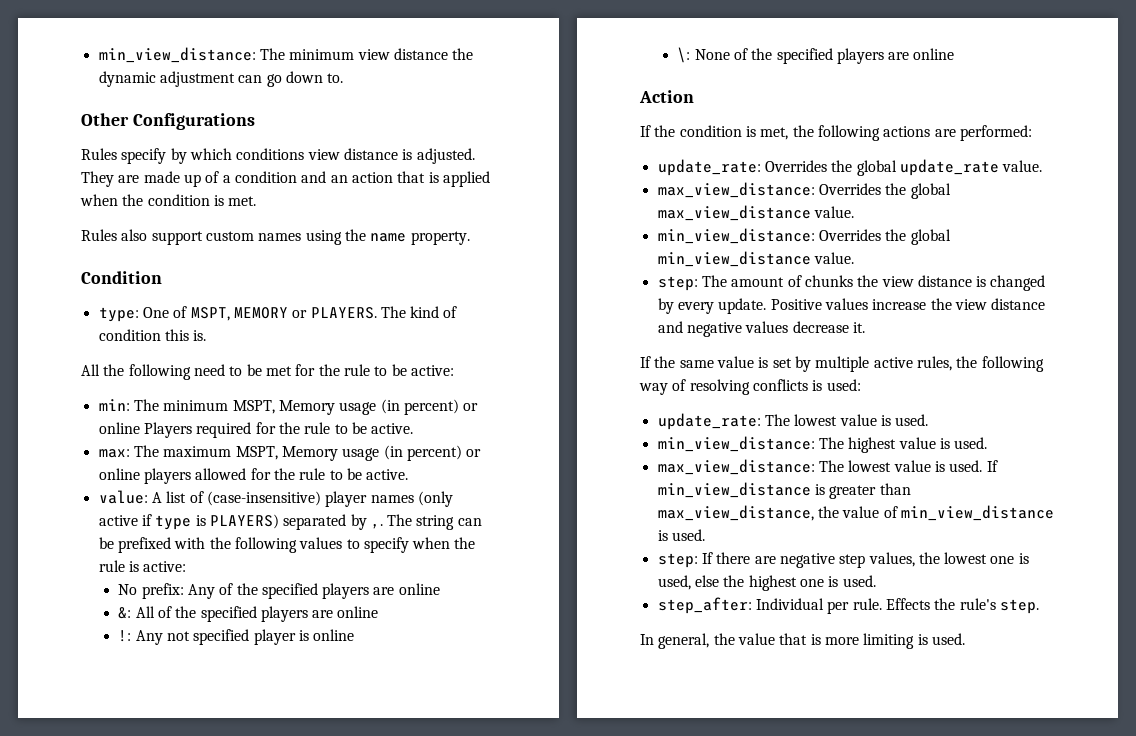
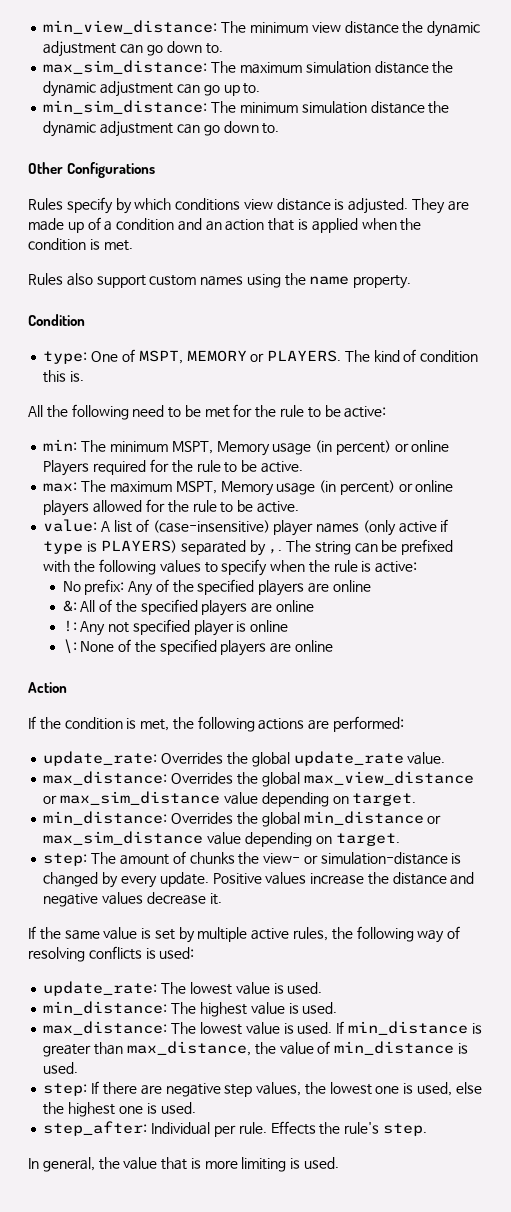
+ max_sim_distance: The maximum simulation distance the dynamic adjustment can go up to.
+ min_sim_distance: The minimum simulation distance the dynamic adjustment can go down to.
- max_view_distance: Overrides the global max_view_distance value.
- min_view_distance: Overrides the global min_view_distance value.
+ max_distance: Overrides the global max_view_distance or max_sim_distance value depending on target.
+ min_distance: Overrides the global min_distance or max_sim_distance value depending on target.
- step: The amount of chunks the view distance is changed by every update.
+ step: The amount of chunks the view- or simulation-distance is changed by every update.
- Positive values increase the view distance and negative values decrease it.
+ Positive values increase the distance and negative values decrease it.
- min_view_distance: The highest value is used.
+ min_distance: The highest value is used.
- max_view_distance: The lowest value is used.
+ max_distance: The lowest value is used.
- If min_view_distance is greater than max_view_distance, the value of min_view_distance is used.
+ If min_distance is greater than max_distance, the value of min_distance is used.

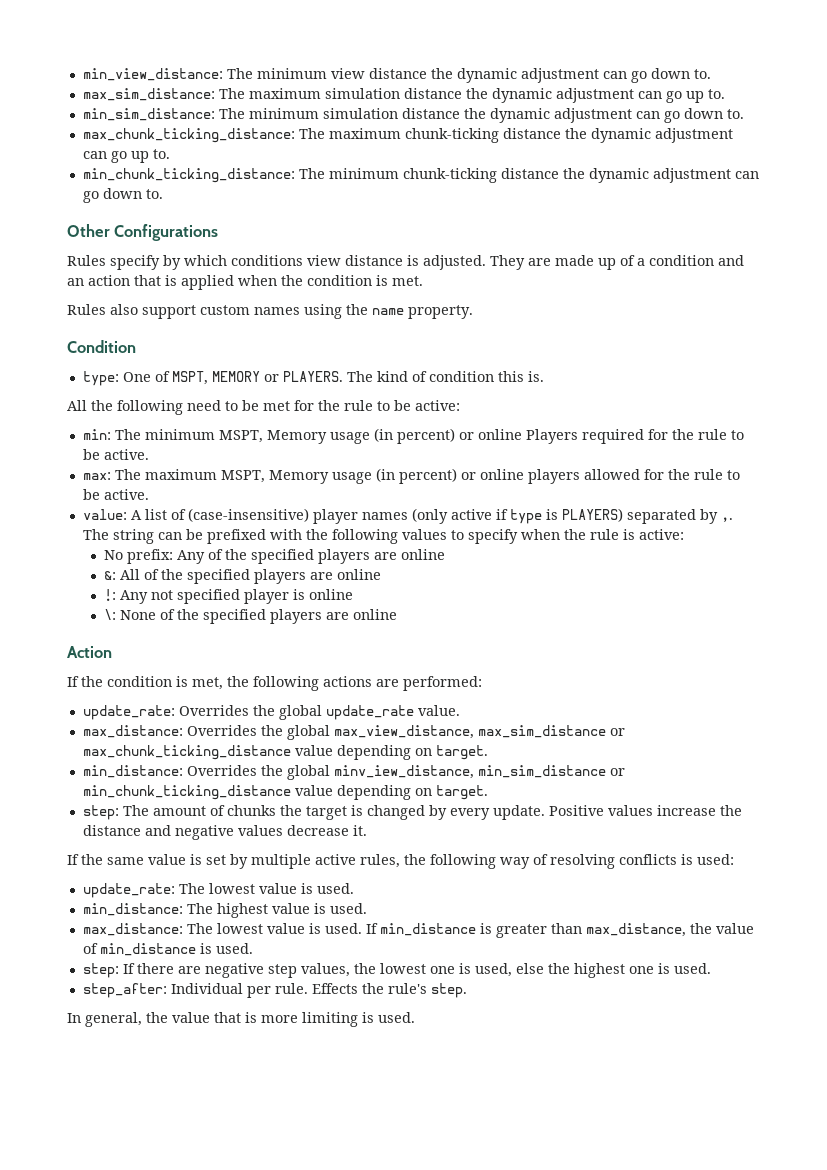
+ max_chunk_ticking_distance: The maximum chunk-ticking distance the dynamic adjustment can go up to.
+ min_chunk_ticking_distance: The minimum chunk-ticking distance the dynamic adjustment can go down to.
- max_distance: Overrides the global max_view_distance or max_sim_distance value depending on target.
+ max_distance: Overrides the global max_view_distance, max_sim_distance or max_chunk_ticking_distance value depending on target.
- min_distance: Overrides the global min_distance or max_sim_distance value depending on target.
+ min_distance: Overrides the global minv_iew_distance, min_sim_distance or min_chunk_ticking_distance value depending on target.
- step: The amount of chunks the view- or simulation-distance is changed by every update.
+ step: The amount of chunks the target is changed by every update.

